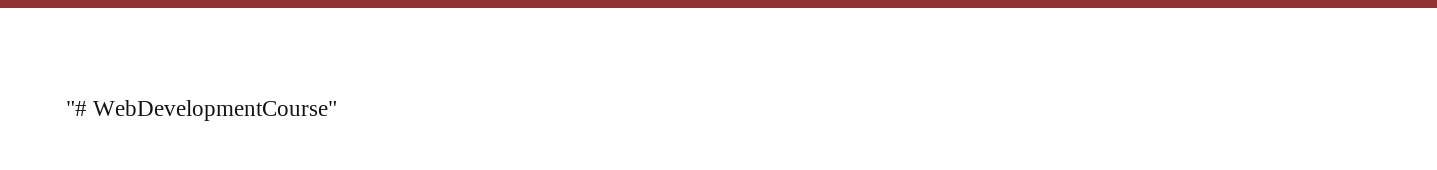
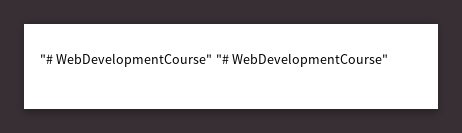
- "# WebDevelopmentCourse"
+ "# WebDevelopmentCourse" "# WebDevelopmentCourse"

